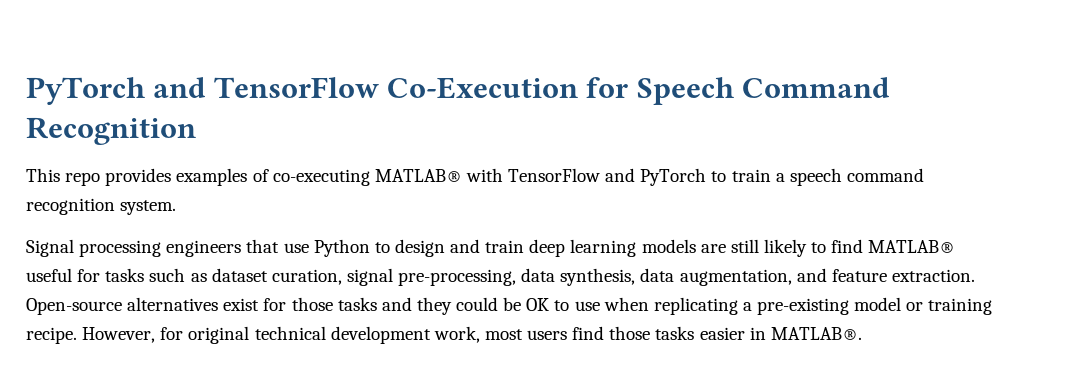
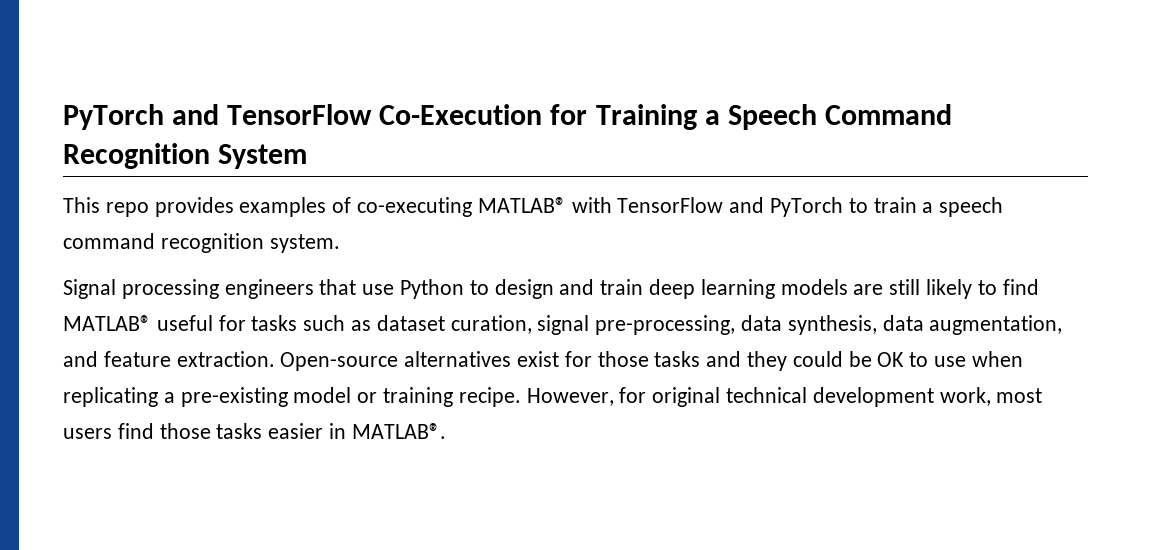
- PyTorch and TensorFlow Co-Execution for Speech Command Recognition
+ PyTorch and TensorFlow Co-Execution for Training a Speech Command Recognition System

